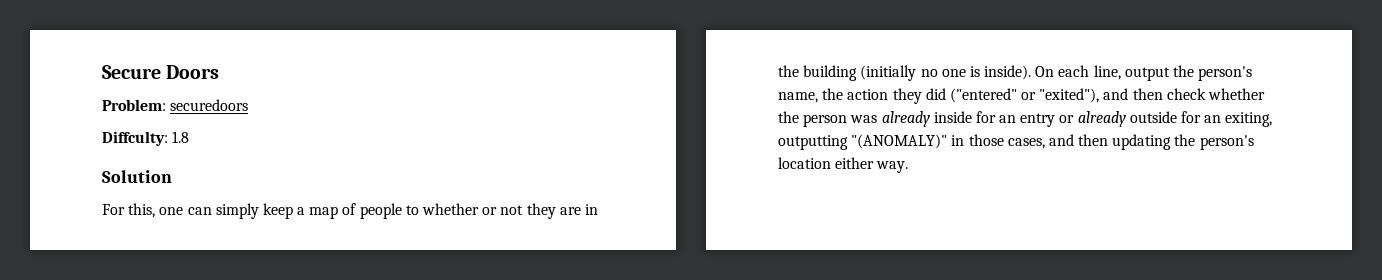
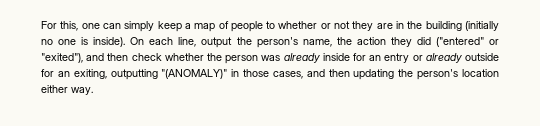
- Secure Doors
- Problem: securedoors
- Diffculty: 1.8
- Solution

